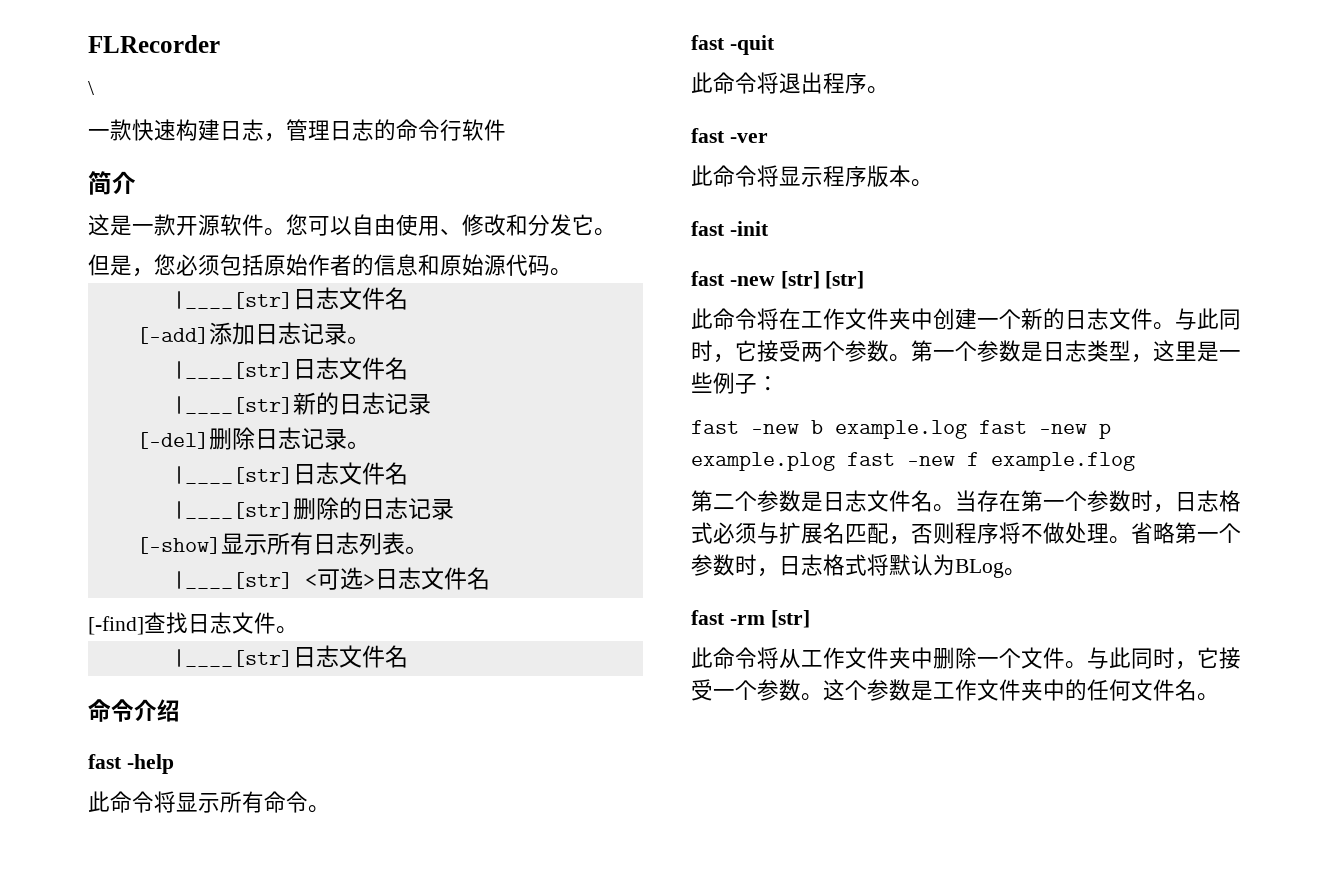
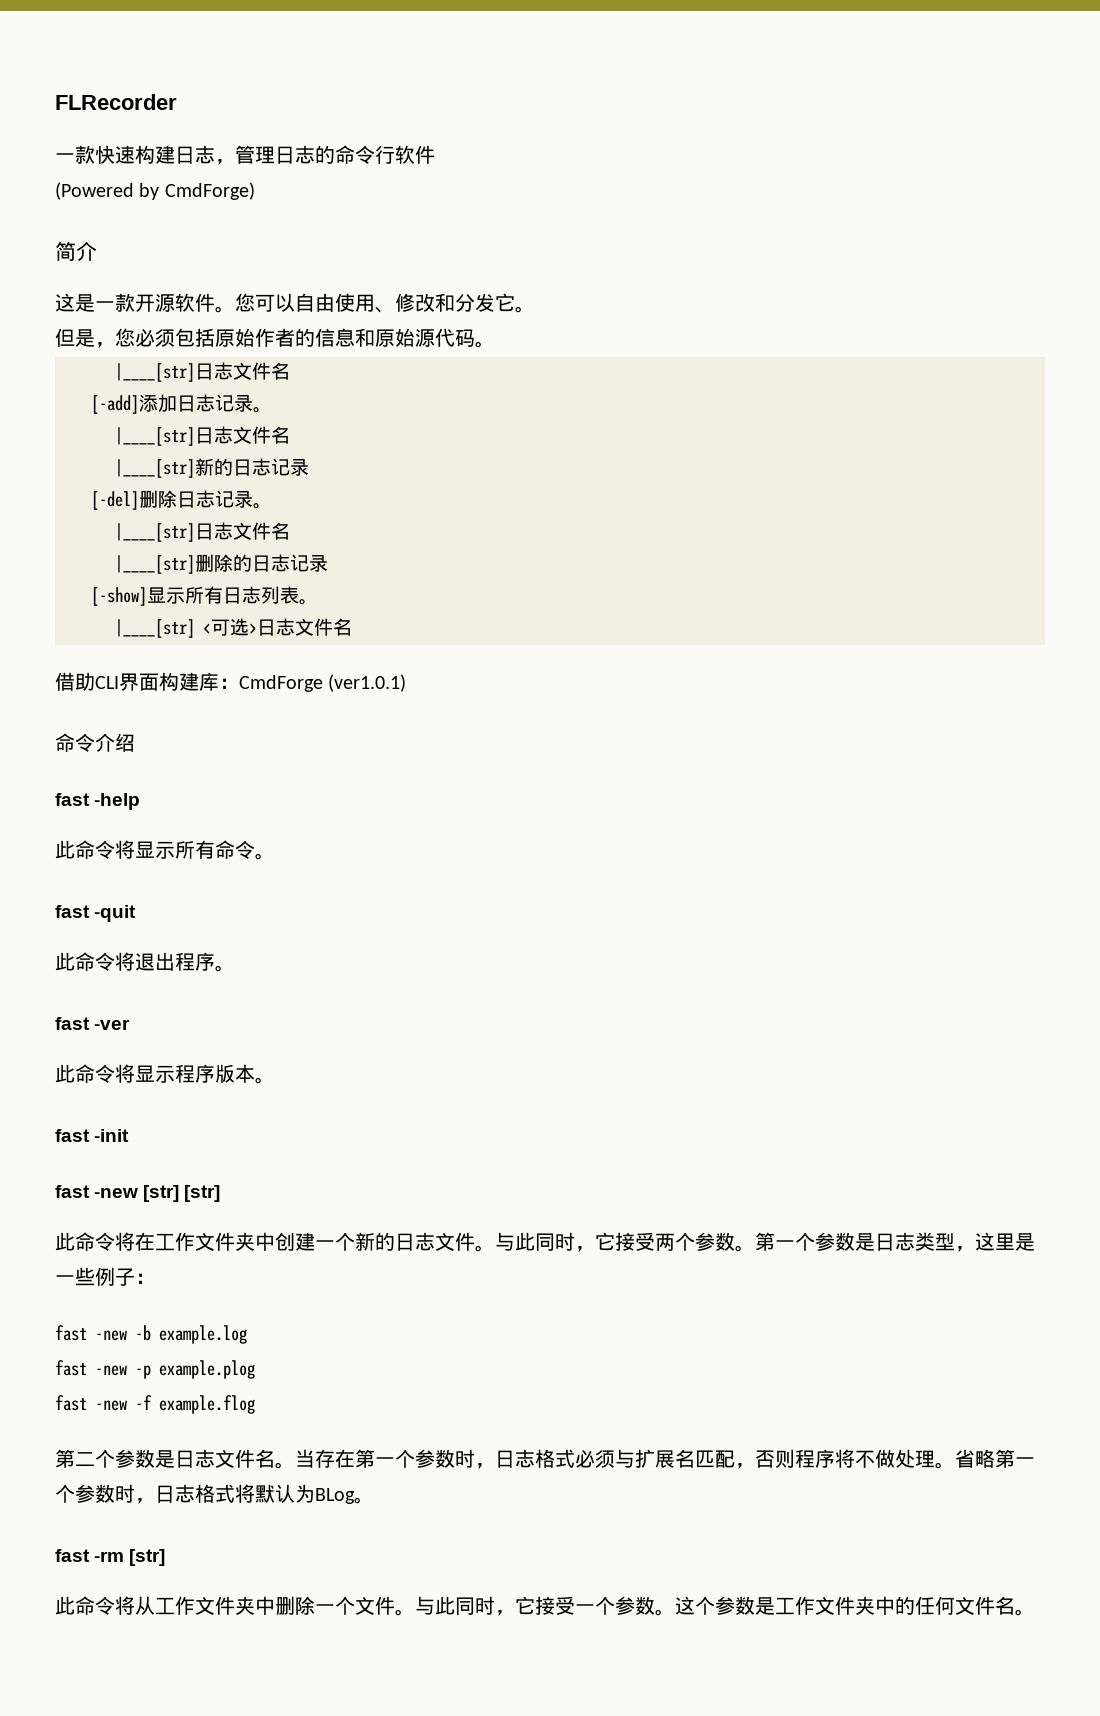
- \
+ (Powered by CmdForge)
- [-find]查找日志文件。
- |____[str]日志文件名
+ 借助CLI界面构建库：CmdForge (ver1.0.1)
- fast -new b example.log fast -new p example.plog fast -new f example.flog
+ fast -new -b example.log
+ fast -new -p example.plog
+ fast -new -f example.flog

